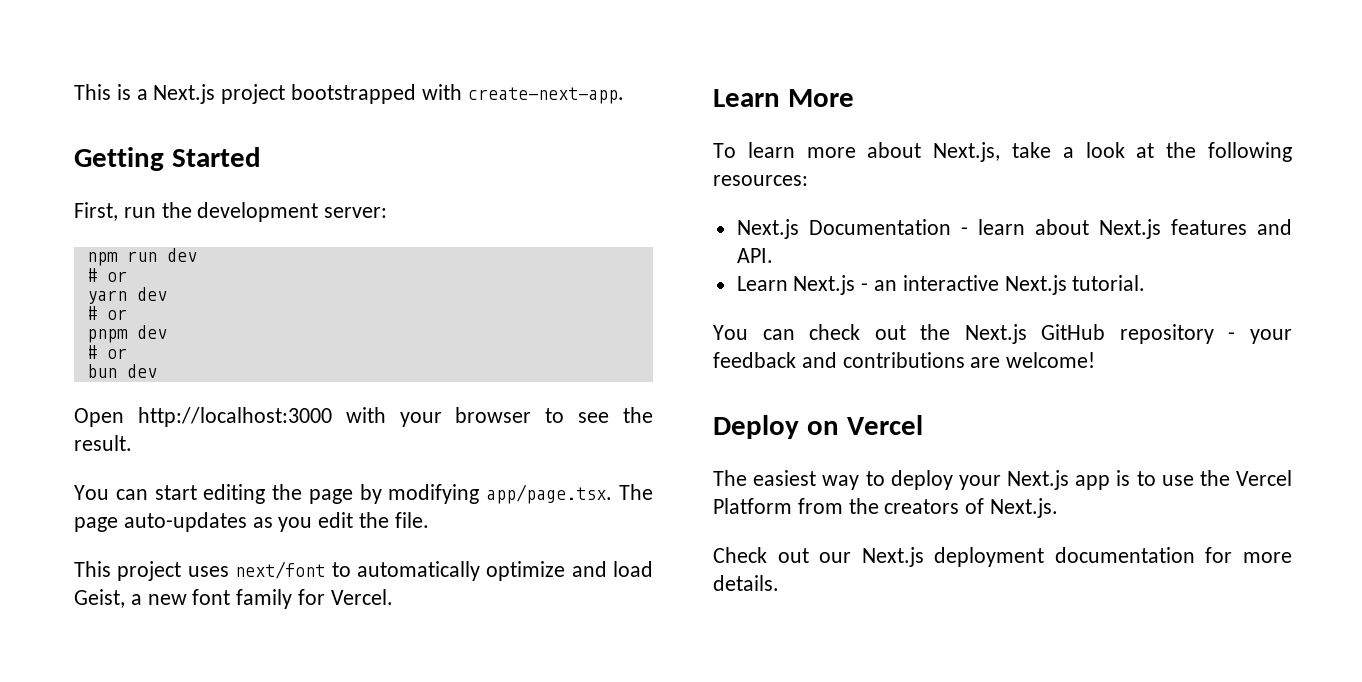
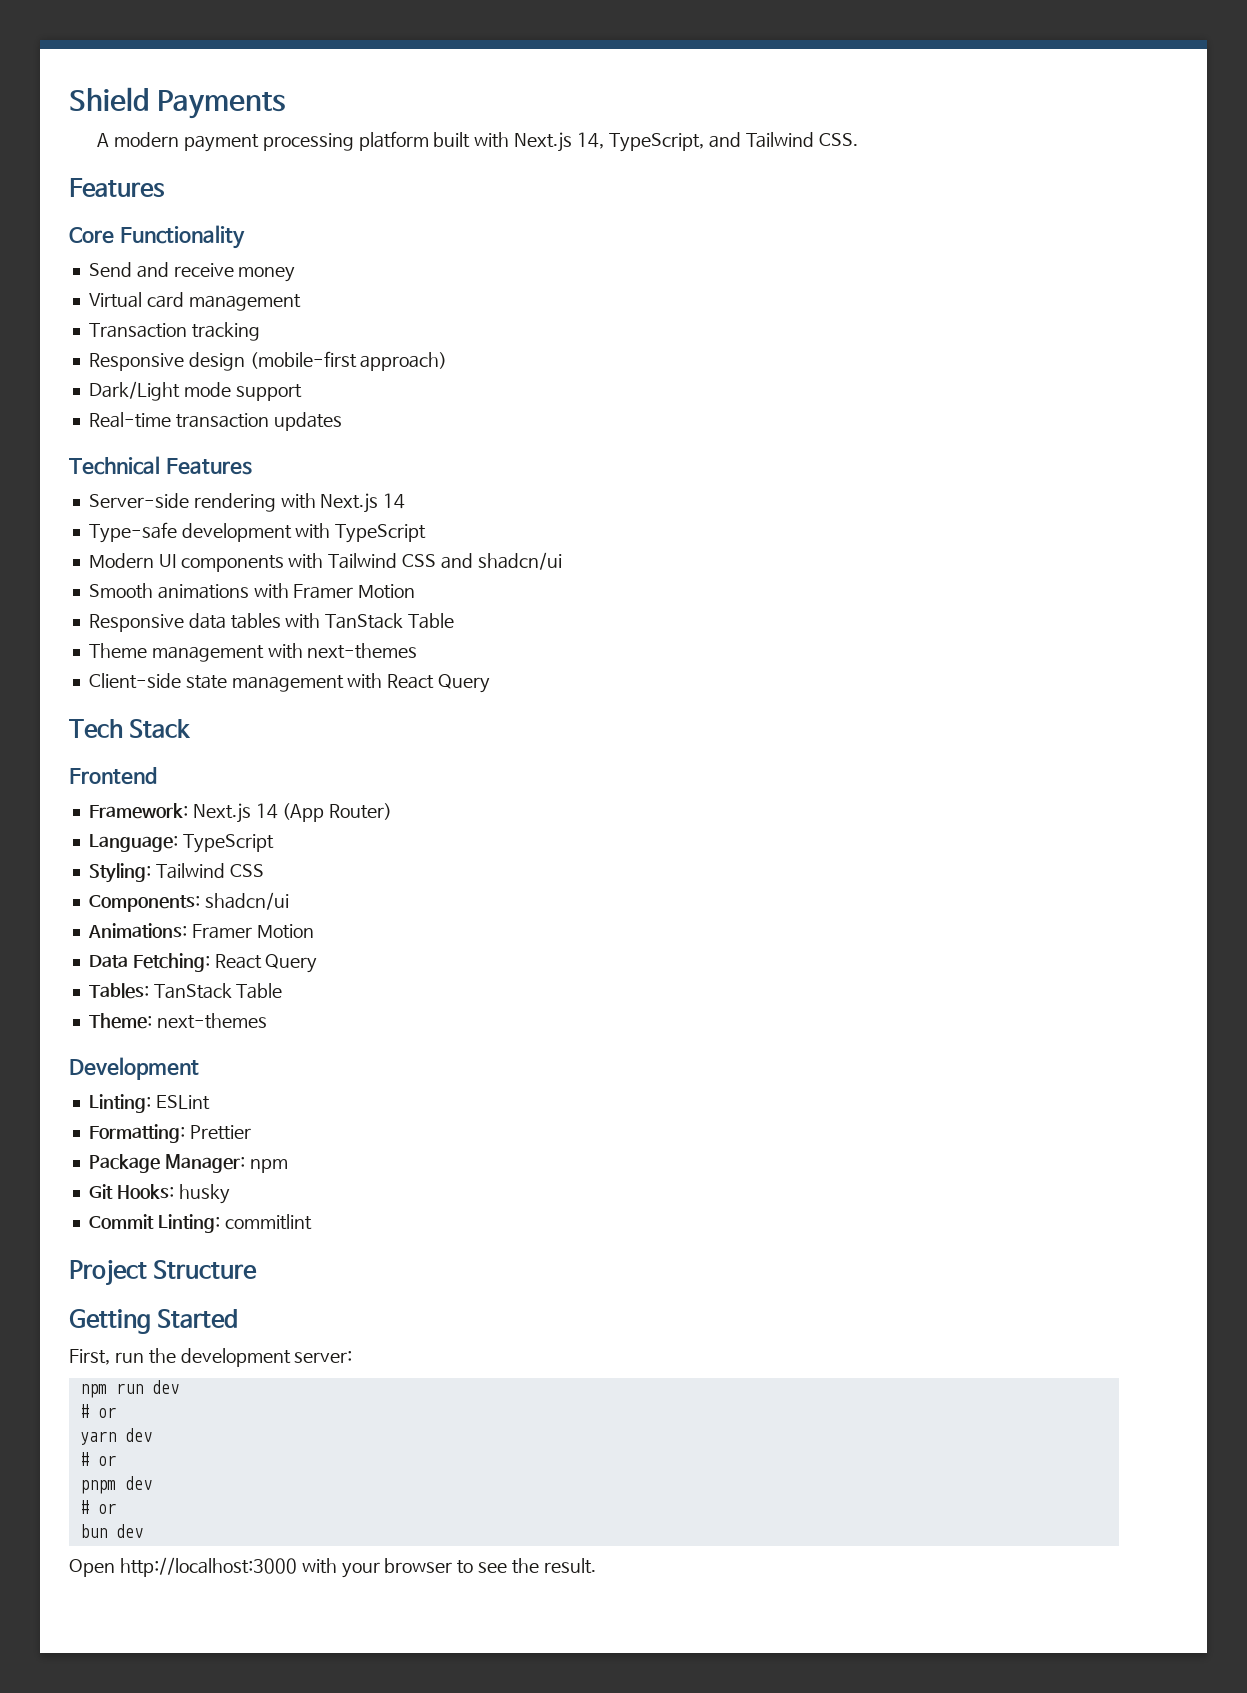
- This is a Next.js project bootstrapped with create-next-app.
+ Shield Payments
+ A modern payment processing platform built with Next.js 14, TypeScript, and Tailwind CSS.
+ Features
+ Core Functionality
+ Send and receive money
+ Virtual card management
+ Transaction tracking
+ Responsive design (mobile-first approach)
+ Dark/Light mode support
+ Real-time transaction updates
+ Technical Features
+ Server-side rendering with Next.js 14
+ Type-safe development with TypeScript
+ Modern UI components with Tailwind CSS and shadcn/ui
+ Smooth animations with Framer Motion
+ Responsive data tables with TanStack Table
+ Theme management with next-themes
+ Client-side state management with React Query
+ Tech Stack
+ Frontend
+ Framework: Next.js 14 (App Router)
+ Language: TypeScript
+ Styling: Tailwind CSS
+ Components: shadcn/ui
+ Animations: Framer Motion
+ Data Fetching: React Query
+ Tables: TanStack Table
+ Theme: next-themes
+ Development
+ Linting: ESLint
+ Formatting: Prettier
+ Package Manager: npm
+ Git Hooks: husky
+ Commit Linting: commitlint
+ Project Structure
- You can start editing the page by modifying app/page.tsx. The page auto-updates as you edit the file.
- This project uses next/font to automatically optimize and load Geist, a new font family for Vercel.
- Learn More
- To learn more about Next.js, take a look at the following resources:
- Next.js Documentation - learn about Next.js features and API.
- Learn Next.js - an interactive Next.js tutorial.
- You can check out the Next.js GitHub repository - your feedback and contributions are welcome!
- Deploy on Vercel
- The easiest way to deploy your Next.js app is to use the Vercel Platform from the creators of Next.js.
- Check out our Next.js deployment documentation for more details.

